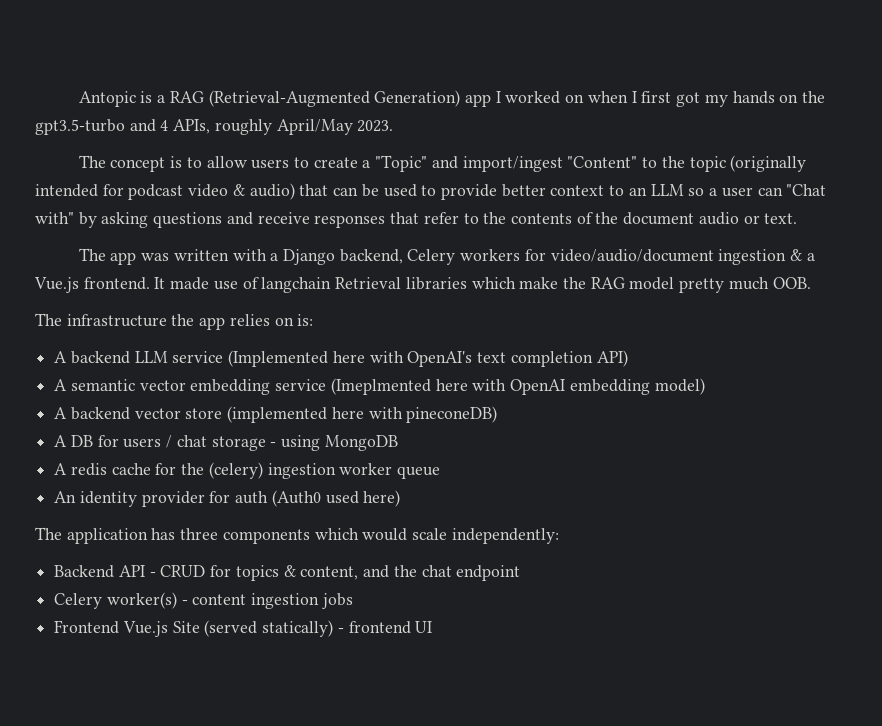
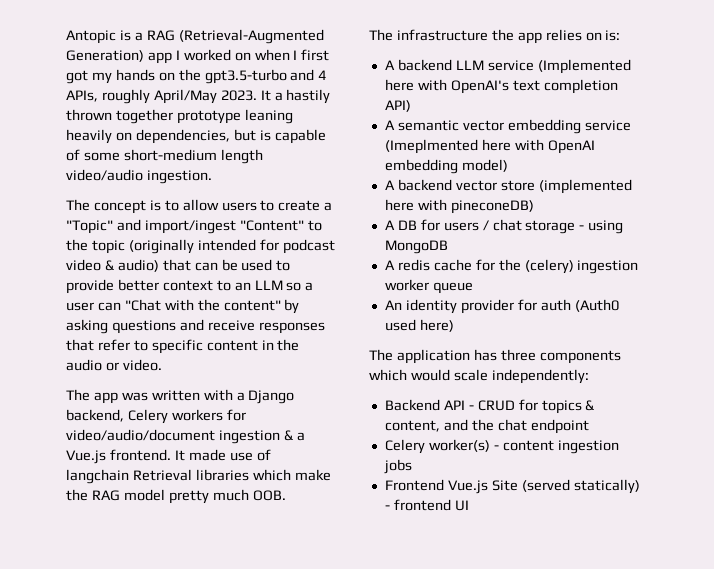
+ It a hastily thrown together prototype leaning heavily on dependencies, but is capable of some short-medium length video/audio ingestion.
- The concept is to allow users to create a "Topic" and import/ingest "Content" to the topic (originally intended for podcast video & audio) that can be used to provide better context to an LLM so a user can "Chat with" by asking questions and receive responses that refer to the contents of the document audio or text.
+ The concept is to allow users to create a "Topic" and import/ingest "Content" to the topic (originally intended for podcast video & audio) that can be used to provide better context to an LLM so a user can "Chat with the content" by asking questions and receive responses that refer to specific content in the audio or video.

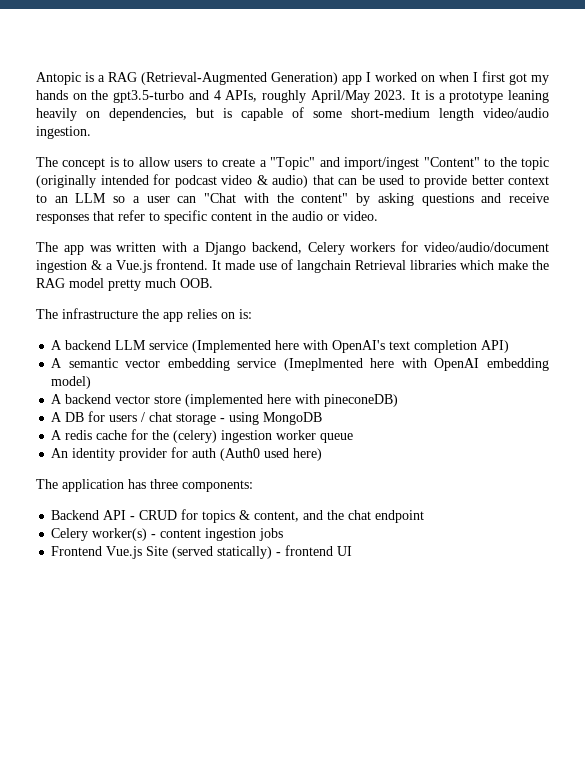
- It a hastily thrown together prototype leaning heavily on dependencies, but is capable of some short-medium length video/audio ingestion.
+ It is a prototype leaning heavily on dependencies, but is capable of some short-medium length video/audio ingestion.
- The application has three components which would scale independently:
+ The application has three components:

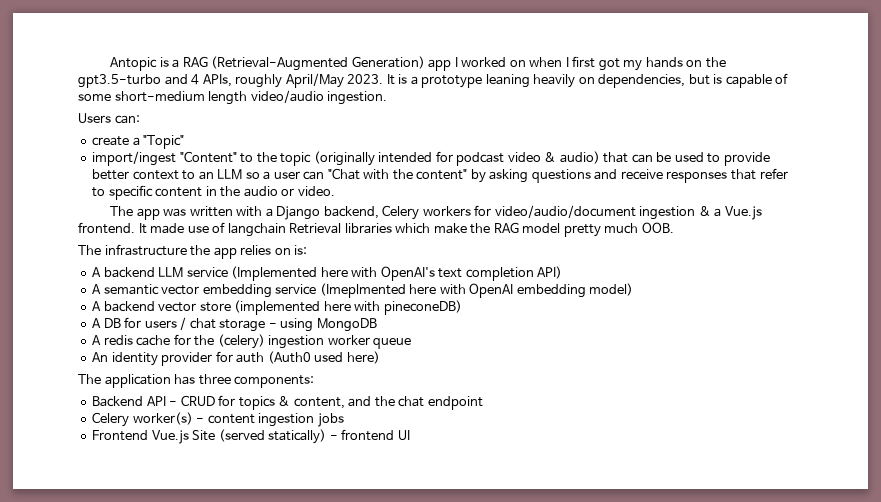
- The concept is to allow users to create a "Topic" and import/ingest "Content" to the topic (originally intended for podcast video & audio) that can be used to provide better context to an LLM so a user can "Chat with the content" by asking questions and receive responses that refer to specific content in the audio or video.
+ Users can:
+ create a "Topic"
+ import/ingest "Content" to the topic (originally intended for podcast video & audio) that can be used to provide better context to an LLM so a user can "Chat with the content" by asking questions and receive responses that refer to specific content in the audio or video.

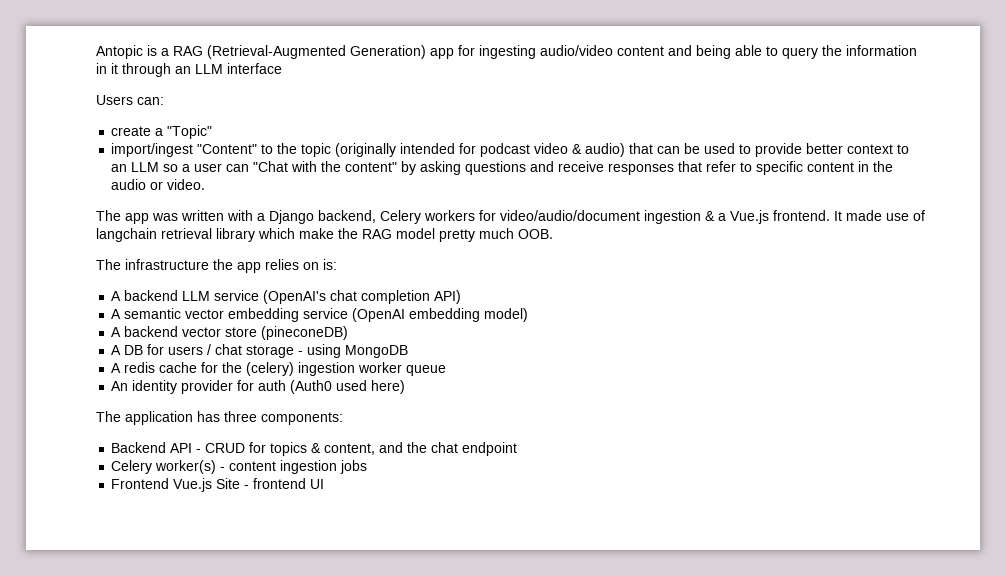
- Antopic is a RAG (Retrieval-Augmented Generation) app I worked on when I first got my hands on the gpt3.5-turbo and 4 APIs, roughly April/May 2023. It is a prototype leaning heavily on dependencies, but is capable of some short-medium length video/audio ingestion.
+ Antopic is a RAG (Retrieval-Augmented Generation) app for ingesting audio/video content and being able to query the information in it through an LLM interface
- It made use of langchain Retrieval libraries which make the RAG model pretty much OOB.
+ It made use of langchain retrieval library which make the RAG model pretty much OOB.
- A backend LLM service (Implemented here with OpenAI's text completion API)
+ A backend LLM service (OpenAI's chat completion API)
- A semantic vector embedding service (Imeplmented here with OpenAI embedding model)
+ A semantic vector embedding service (OpenAI embedding model)
- A backend vector store (implemented here with pineconeDB)
+ A backend vector store (pineconeDB)
- Frontend Vue.js Site (served statically) - frontend UI
+ Frontend Vue.js Site - frontend UI

